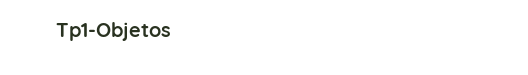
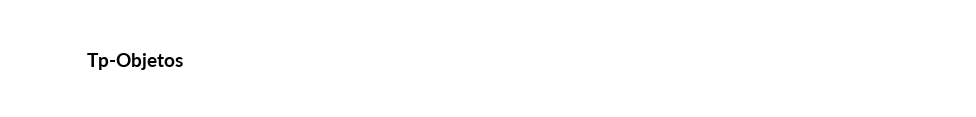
- Tp1-Objetos
+ Tp-Objetos

